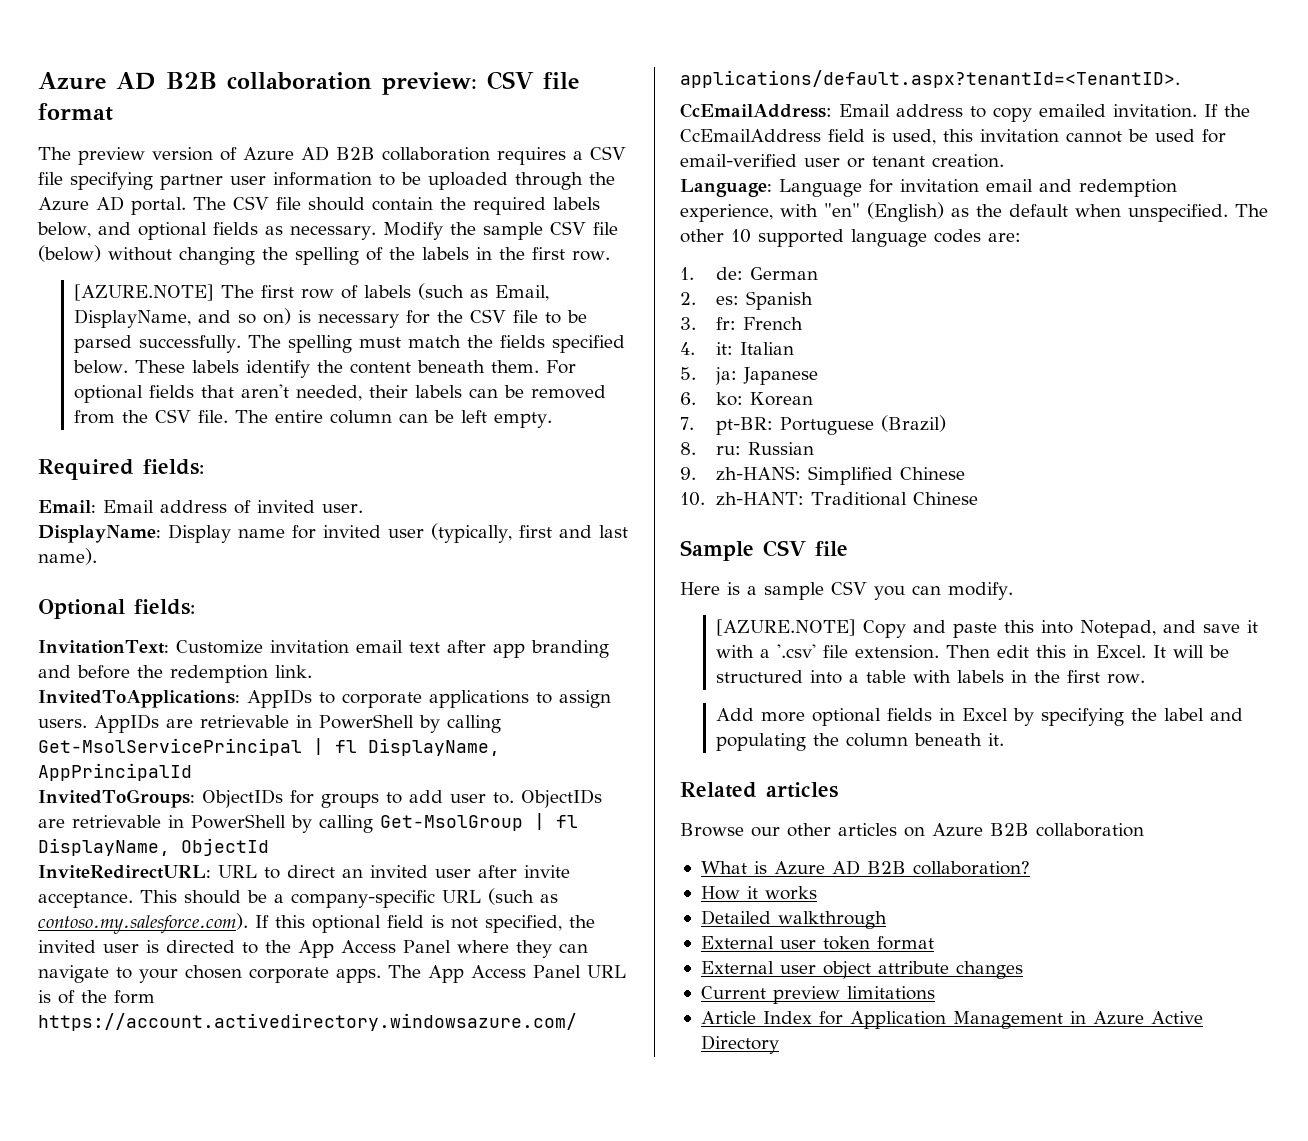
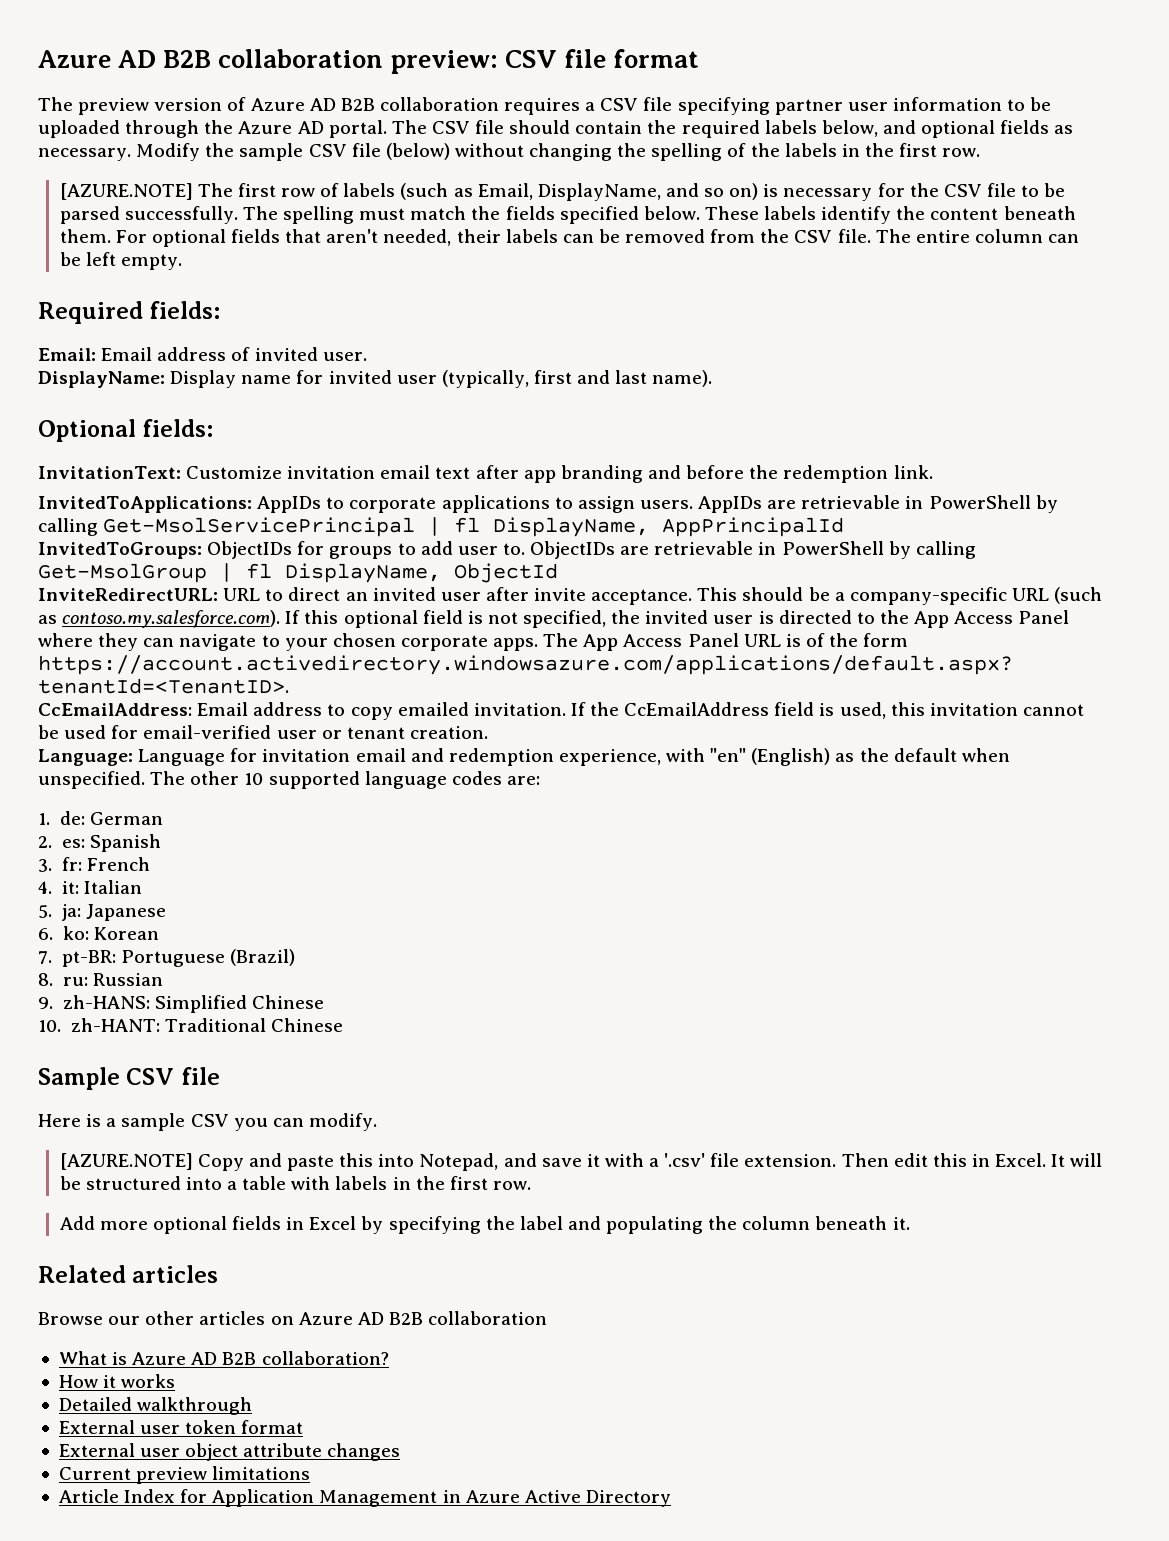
- Browse our other articles on Azure B2B collaboration
+ Browse our other articles on Azure AD B2B collaboration

